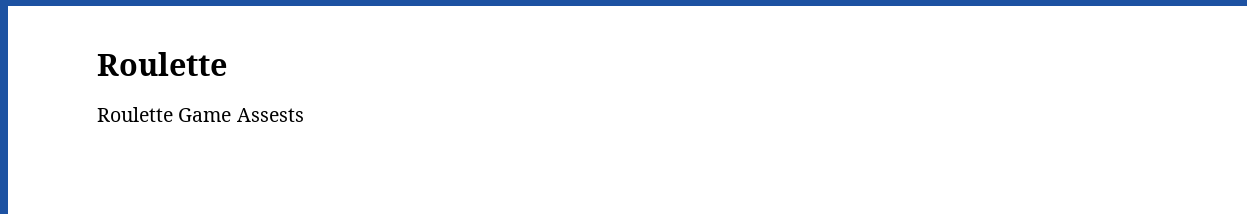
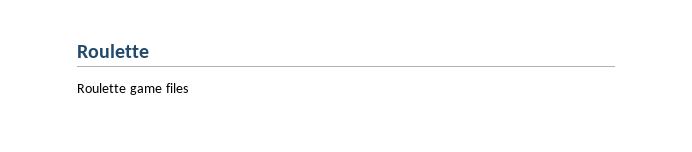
- Roulette Game Assests
+ Roulette game files

